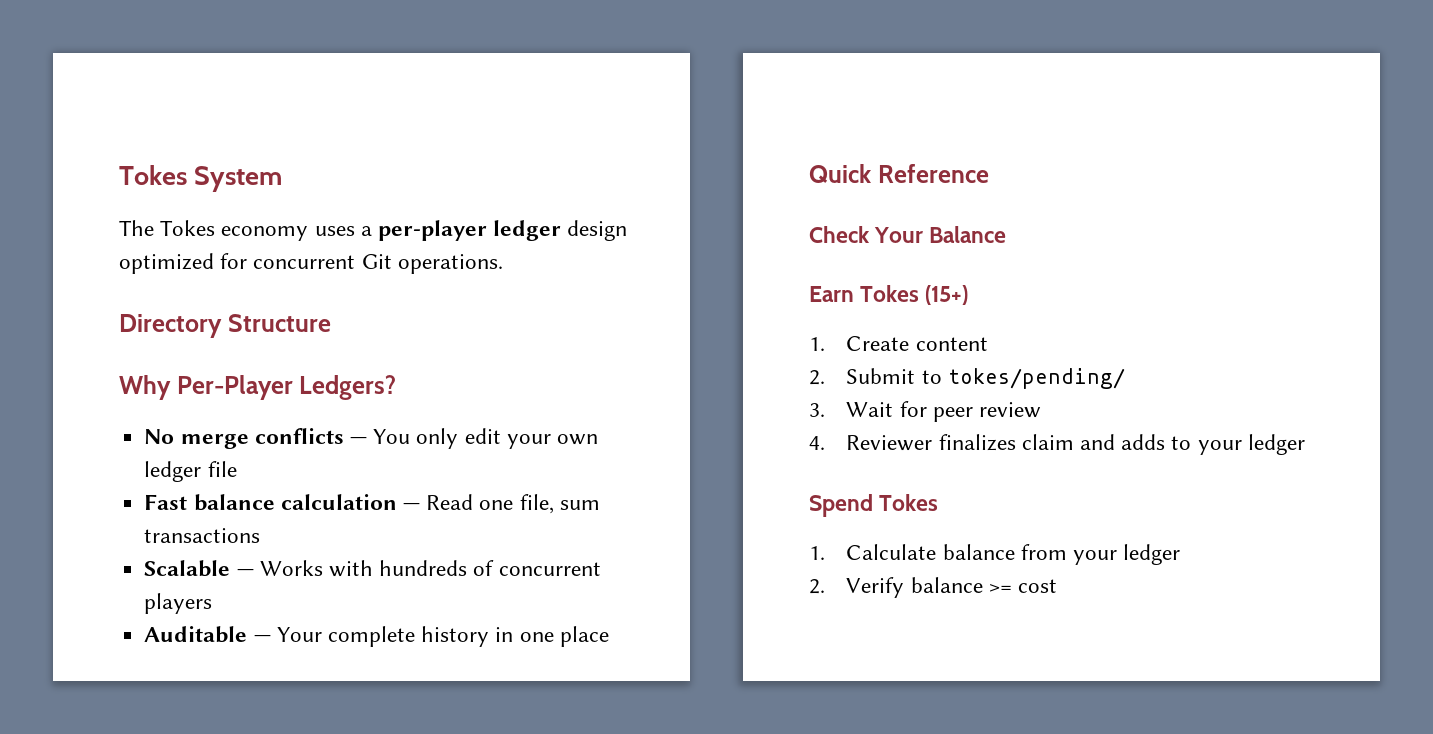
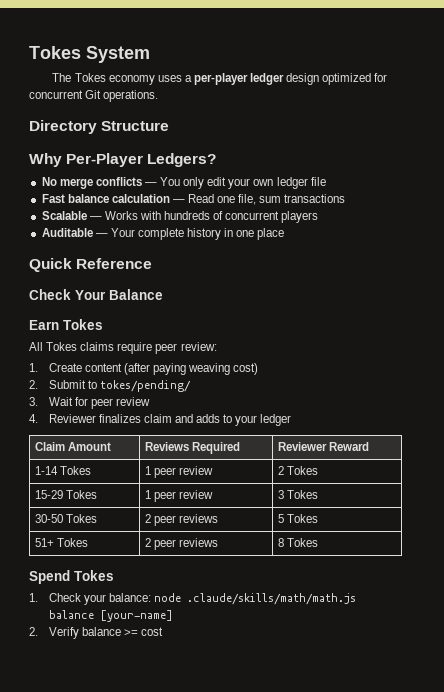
- Earn Tokes (15+)
+ Earn Tokes
+ All Tokes claims require peer review:
- 1. Create content
+ 1. Create content (after paying weaving cost)
+ Claim Amount | Reviews Required | Reviewer Reward
+ 1-14 Tokes | 1 peer review | 2 Tokes
+ 15-29 Tokes | 1 peer review | 3 Tokes
+ 30-50 Tokes | 2 peer reviews | 5 Tokes
+ 51+ Tokes | 2 peer reviews | 8 Tokes
  Spend Tokes
- 1. Calculate balance from your ledger
+ 1. Check your balance: node .claude/skills/math/math.js balance [your-name]

